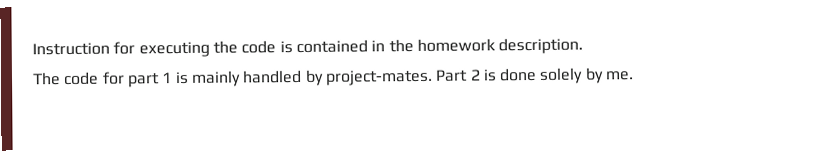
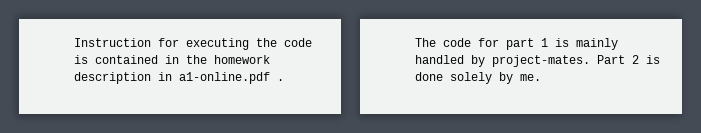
- Instruction for executing the code is contained in the homework description.
+ Instruction for executing the code is contained in the homework description in a1-online.pdf .

